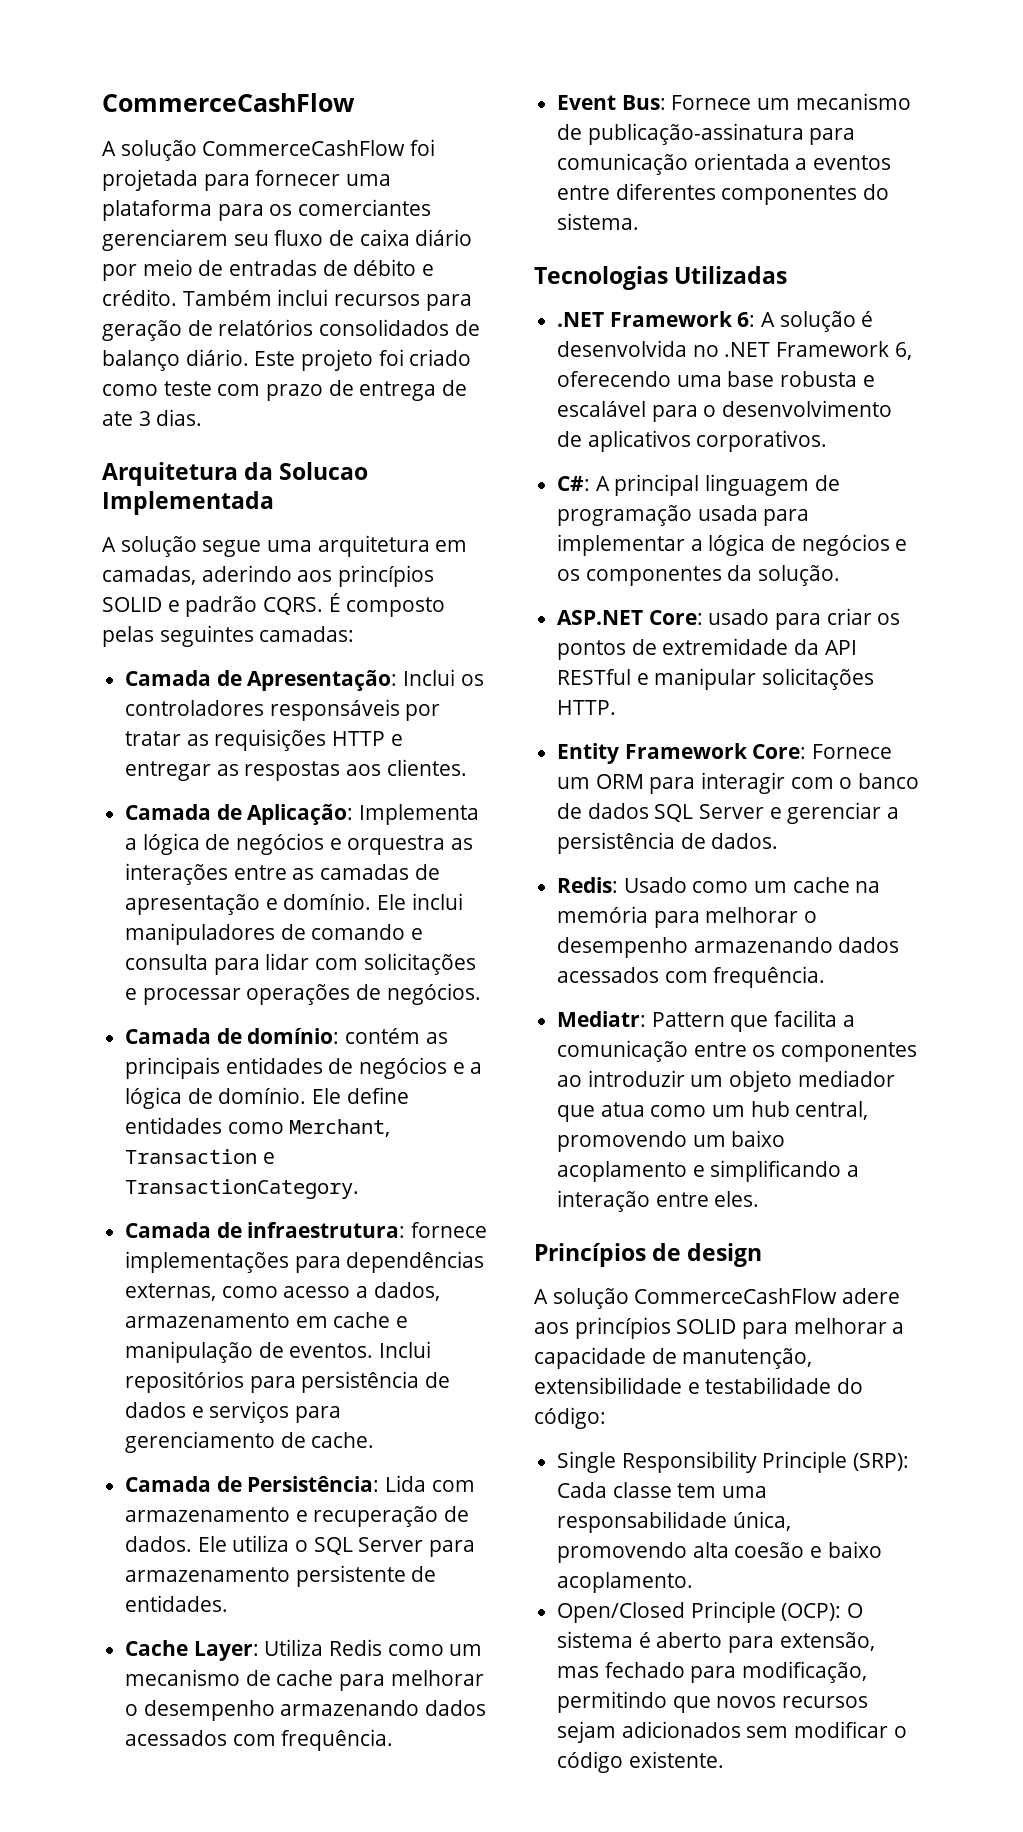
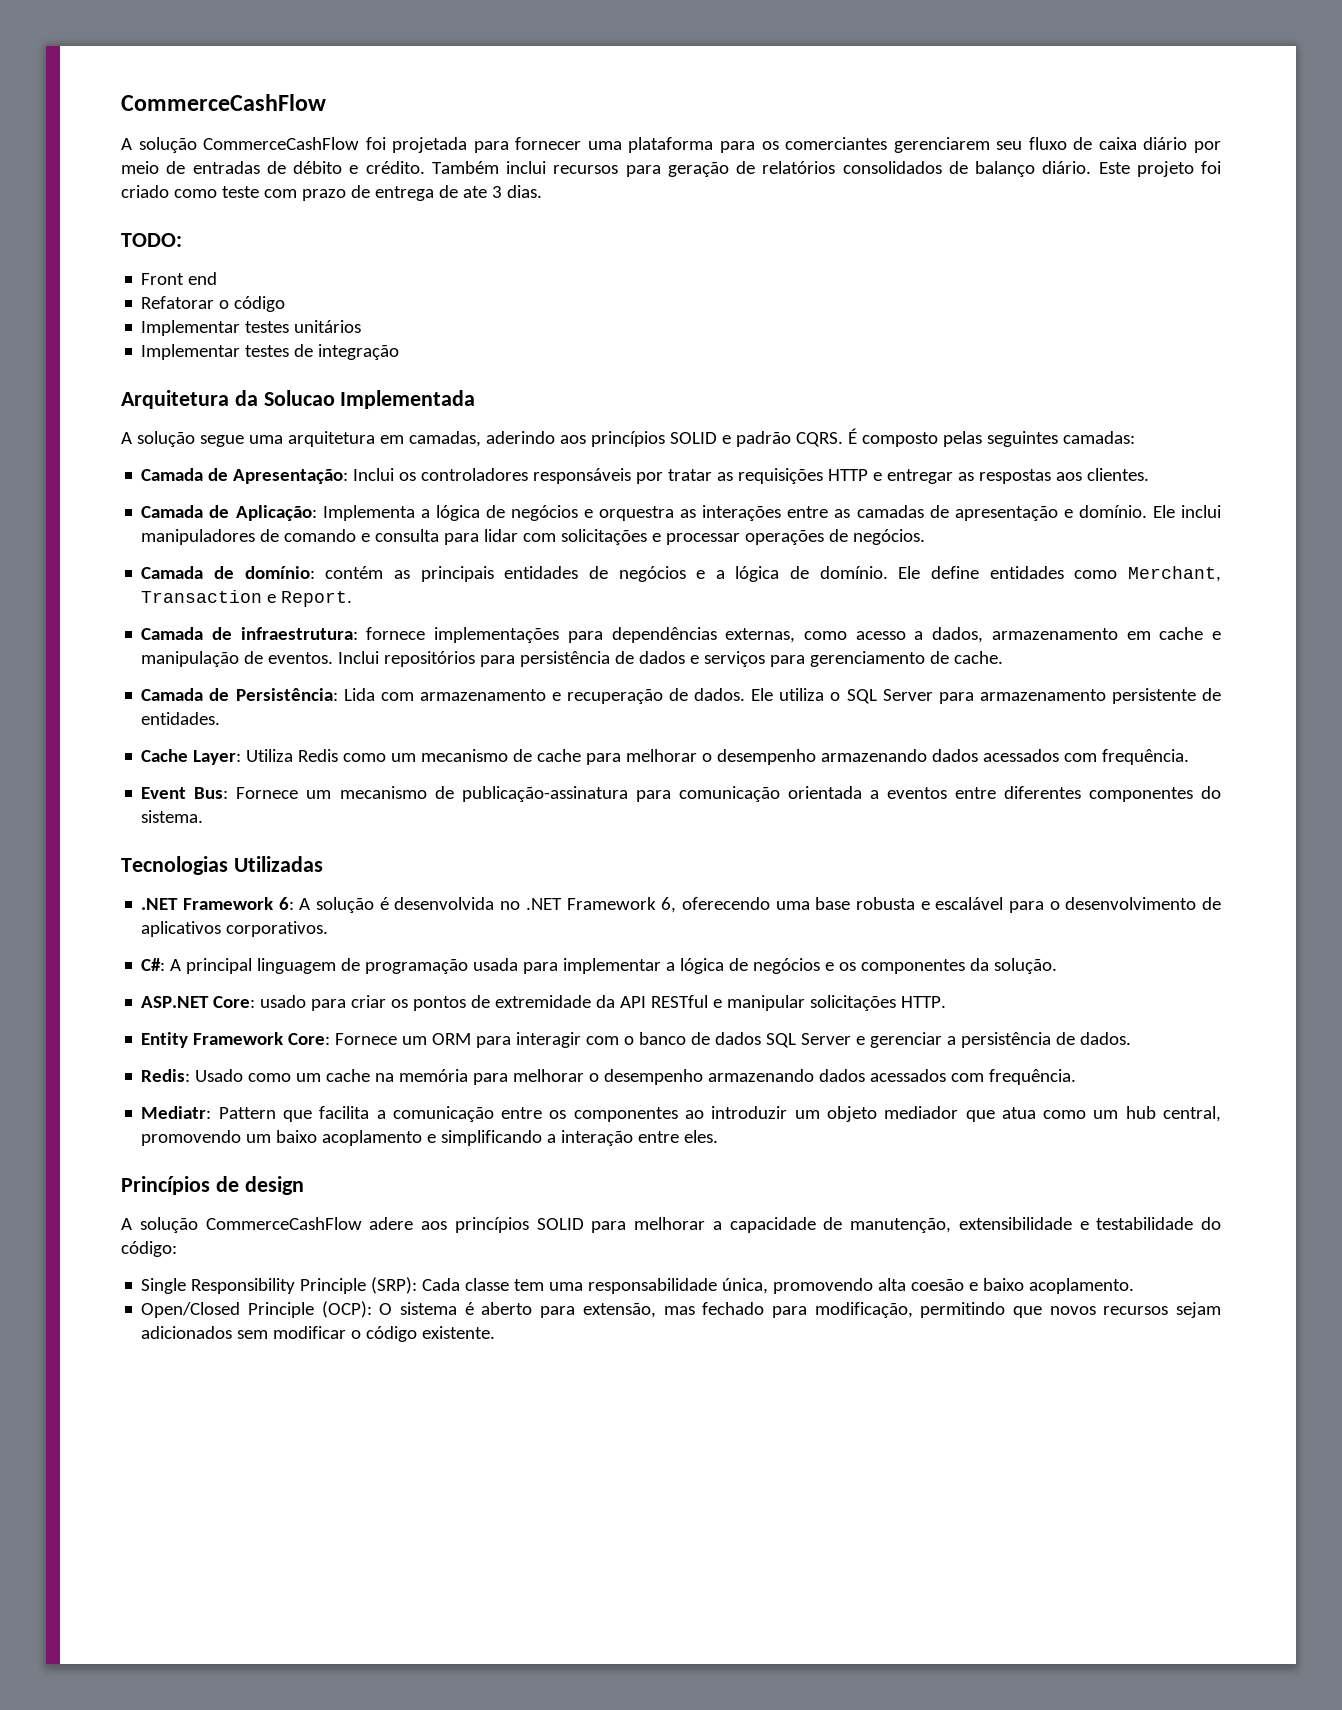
+ TODO:
+ Front end
+ Refatorar o código
+ Implementar testes unitários
+ Implementar testes de integração
- Ele define entidades como Merchant, Transaction e TransactionCategory.
+ Ele define entidades como Merchant, Transaction e Report.

